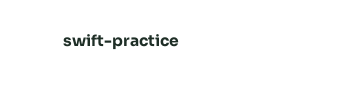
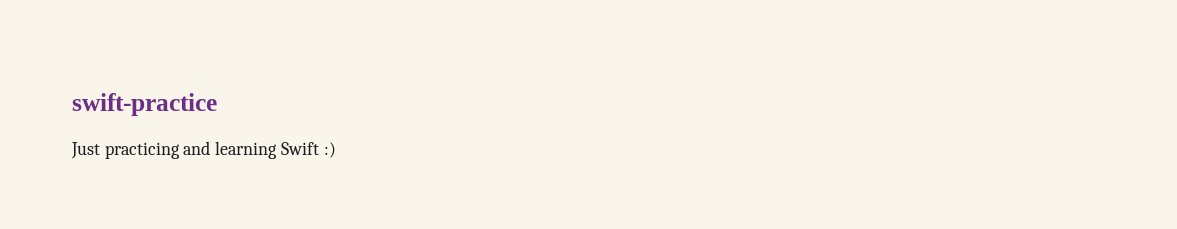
+ Just practicing and learning Swift :)

